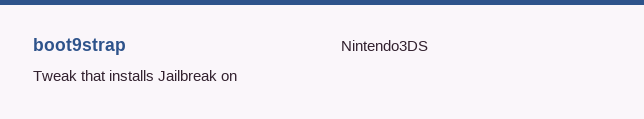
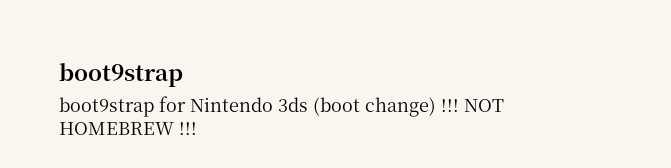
- Tweak that installs Jailbreak on Nintendo3DS
+ boot9strap for Nintendo 3ds (boot change) !!! NOT HOMEBREW !!!

